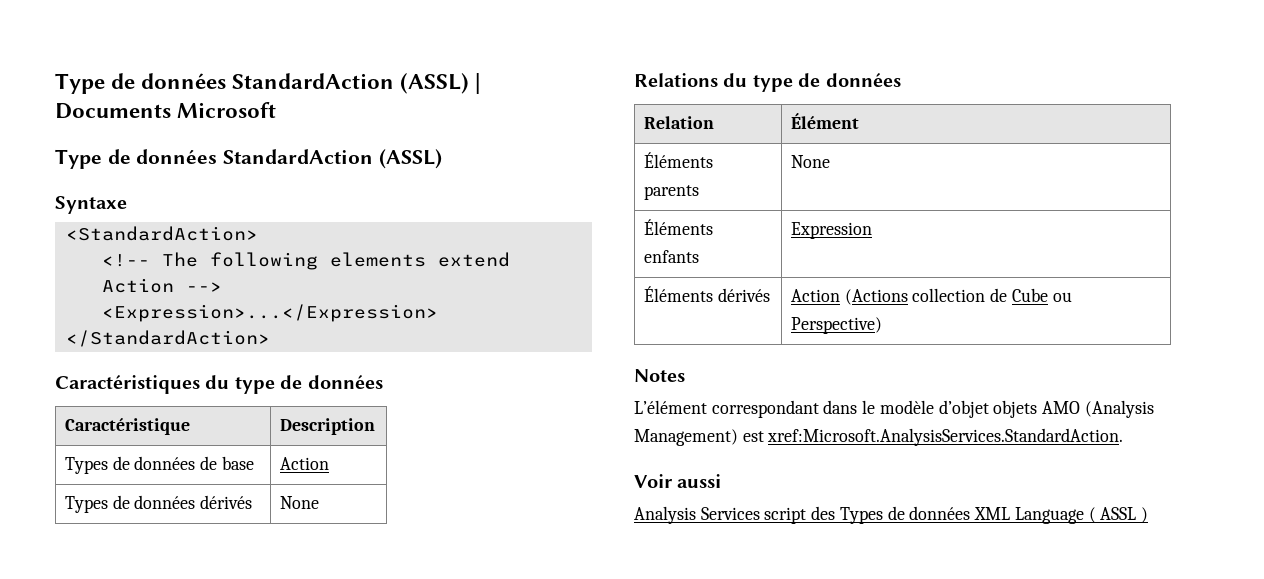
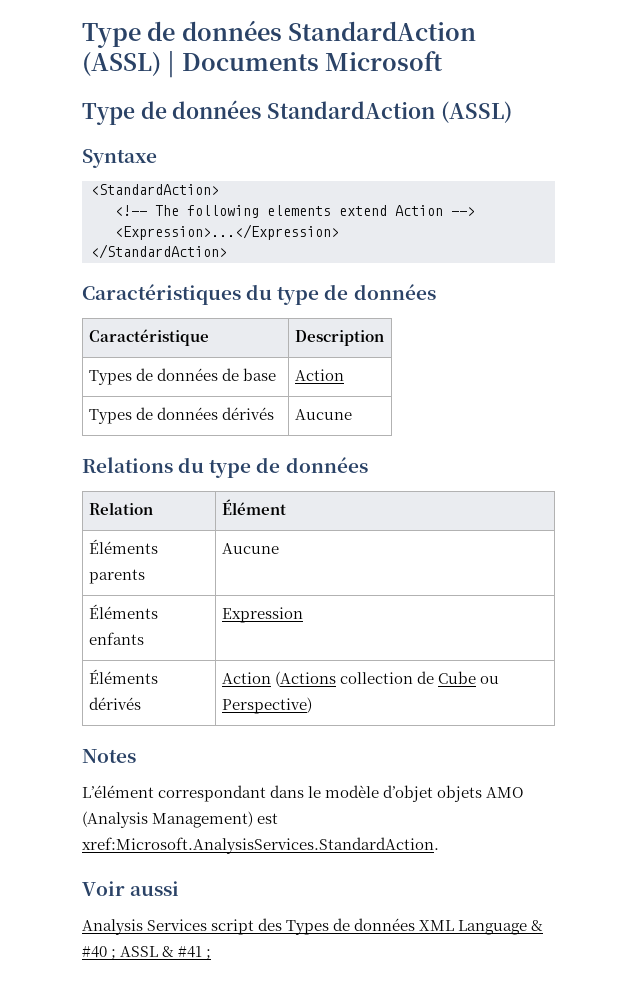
- Types de données dérivés | None
+ Types de données dérivés | Aucune
- Éléments parents | None
+ Éléments parents | Aucune
- Analysis Services script des Types de données XML Language ( ASSL )
+ Analysis Services script des Types de données XML Language & #40 ; ASSL & #41 ;

